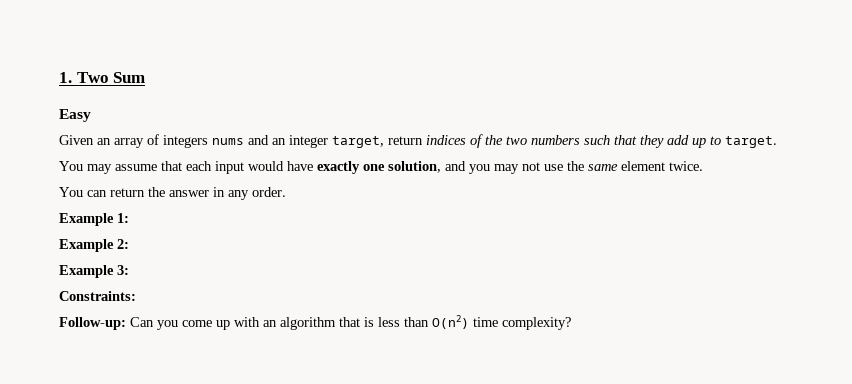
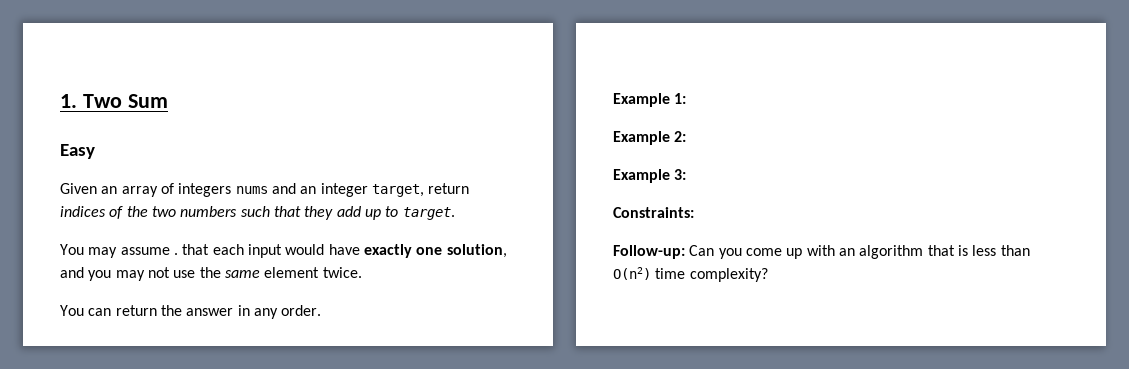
- You may assume that each input would have exactly one solution, and you may not use the same element twice.
+ You may assume . that each input would have exactly one solution, and you may not use the same element twice.

